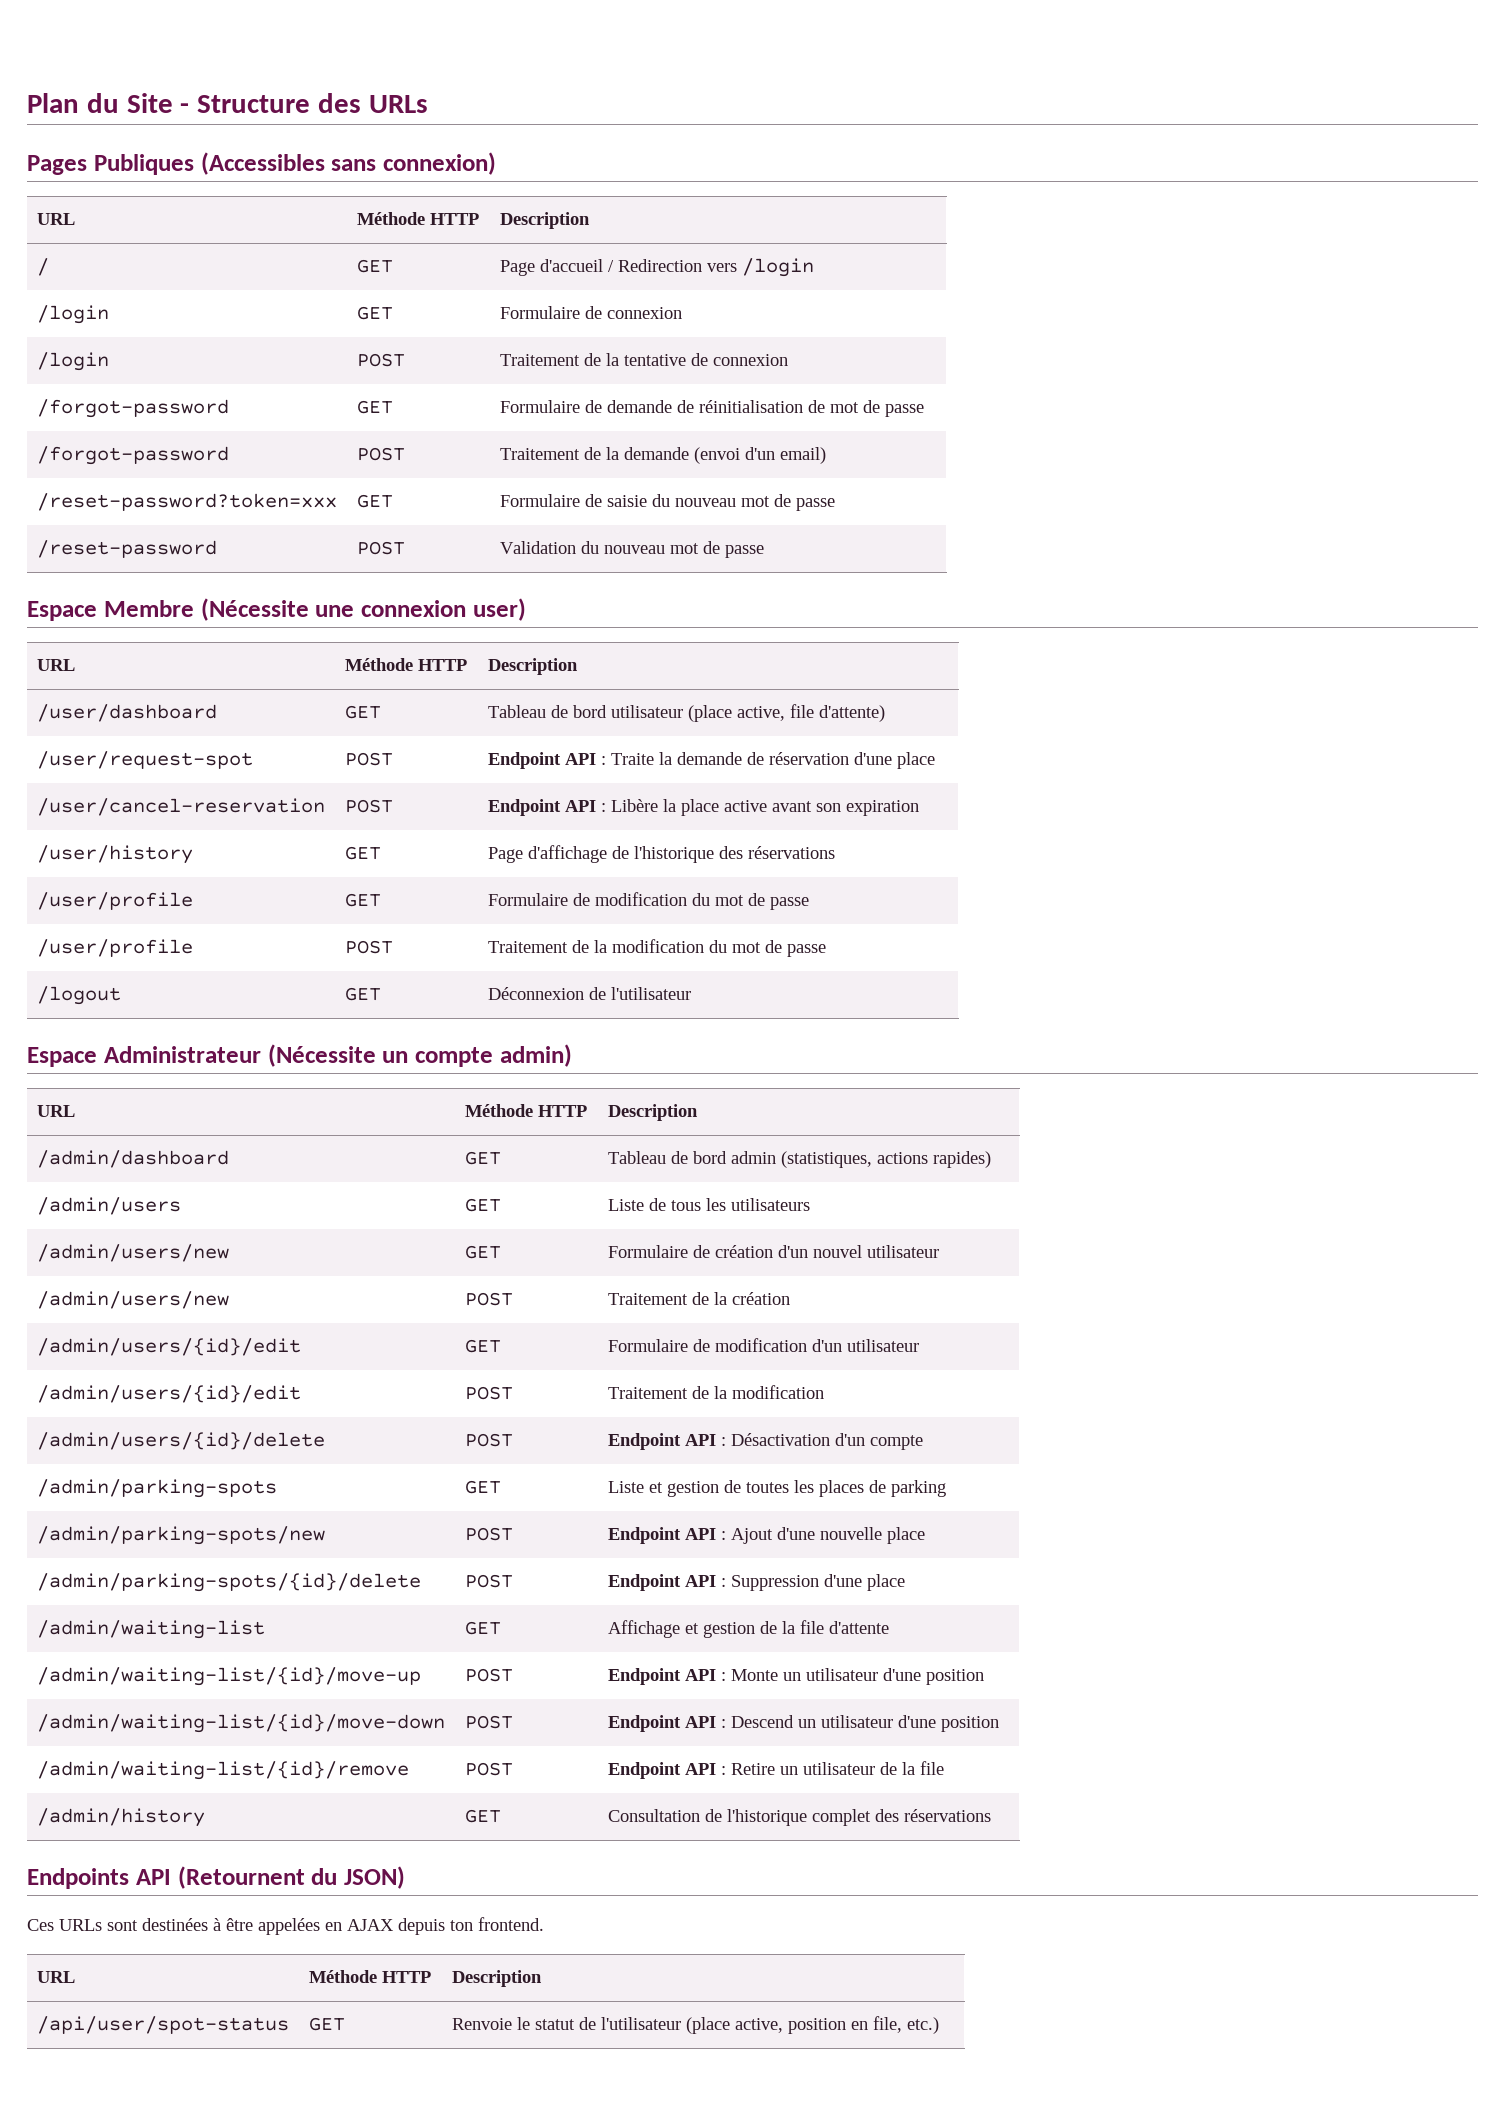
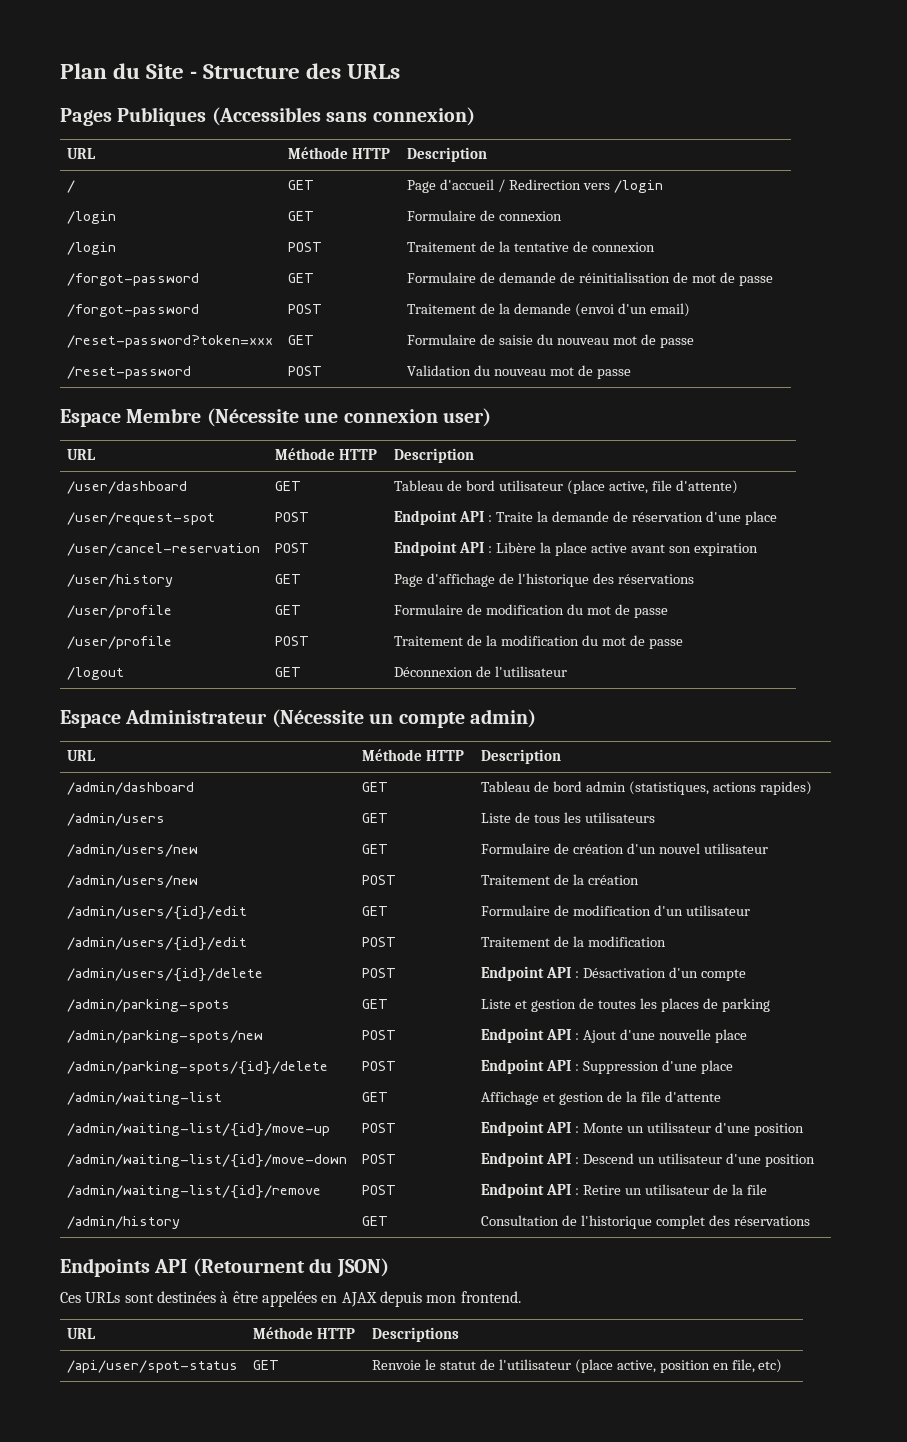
- Ces URLs sont destinées à être appelées en AJAX depuis ton frontend.
- URL | Méthode HTTP | Description
+ Ces URLs sont destinées à être appelées en AJAX depuis mon frontend.
+ URL | Méthode HTTP | Descriptions
- /api/user/spot-status | GET | Renvoie le statut de l'utilisateur (place active, position en file, etc.)
+ /api/user/spot-status | GET | Renvoie le statut de l'utilisateur (place active, position en file, etc)

